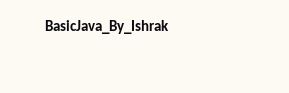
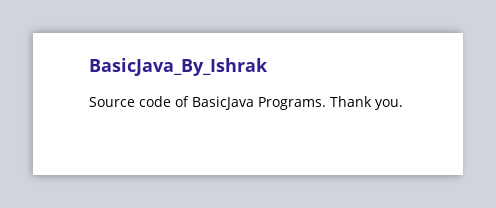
+ Source code of BasicJava Programs. Thank you.

